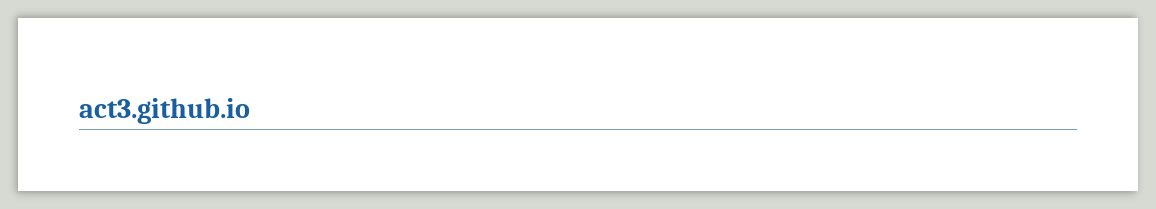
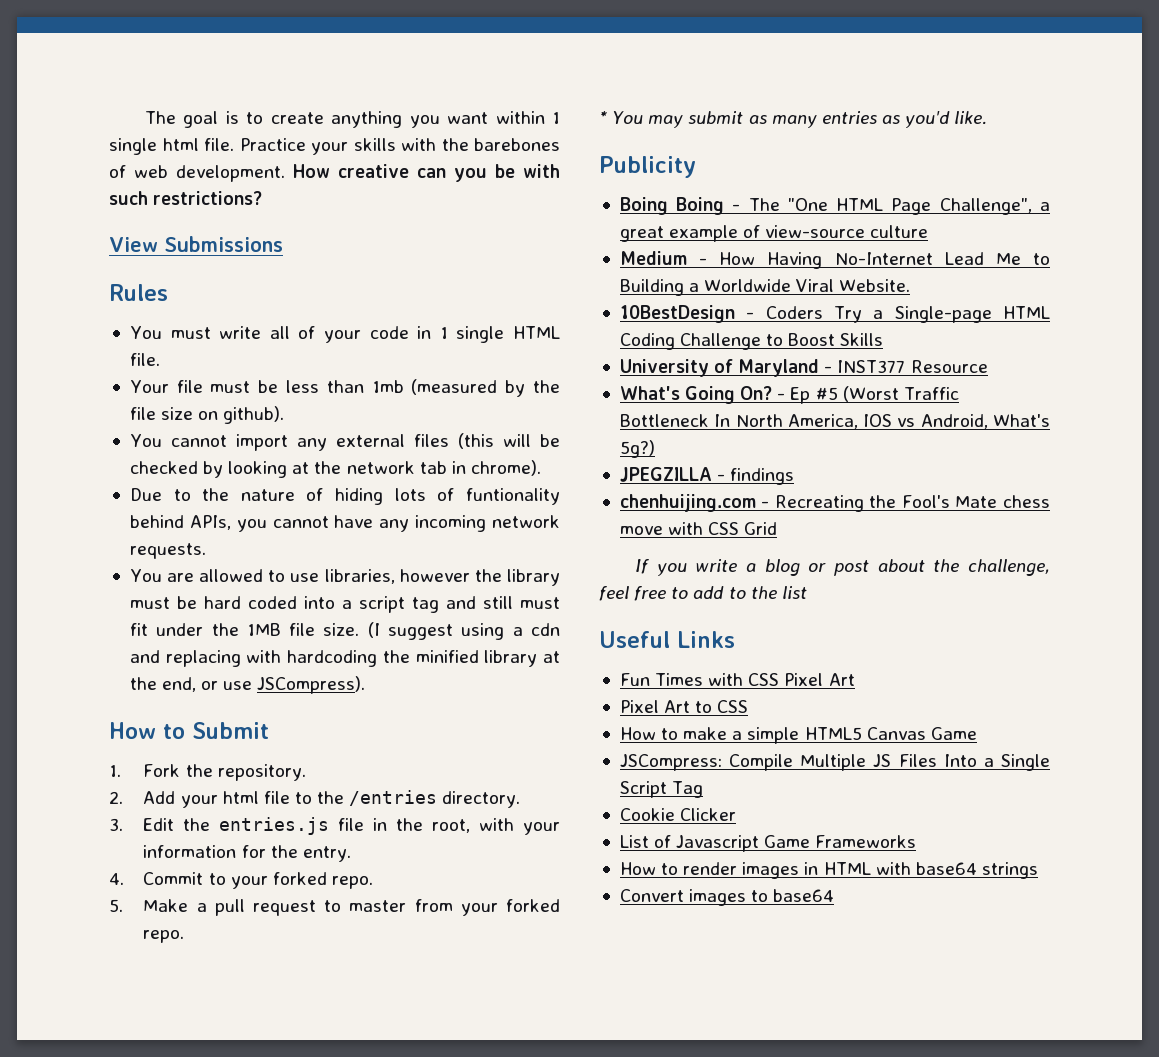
- act3.github.io
+ The goal is to create anything you want within 1 single html file. Practice your skills with the barebones of web development. How creative can you be with such restrictions?
+ View Submissions
+ Rules
+ You must write all of your code in 1 single HTML file.
+ Your file must be less than 1mb (measured by the file size on github).
+ You cannot import any external files (this will be checked by looking at the network tab in chrome).
+ Due to the nature of hiding lots of funtionality behind APIs, you cannot have any incoming network requests.
+ You are allowed to use libraries, however the library must be hard coded into a script tag and still must fit under the 1MB file size. (I suggest using a cdn and replacing with hardcoding the minified library at the end, or use JSCompress).
+ How to Submit
+ 1. Fork the repository.
+ 2. Add your html file to the /entries directory.
+ 3. Edit the entries.js file in the root, with your information for the entry.
+ 4. Commit to your forked repo.
+ 5. Make a pull request to master from your forked repo.
+ * You may submit as many entries as you'd like.
+ Publicity
+ Boing Boing - The "One HTML Page Challenge", a great example of view-source culture
+ Medium - How Having No-Internet Lead Me to Building a Worldwide Viral Website.
+ 10BestDesign - Coders Try a Single-page HTML Coding Challenge to Boost Skills
+ University of Maryland - INST377 Resource
+ What's Going On? - Ep #5 (Worst Traffic Bottleneck In North America, IOS vs Android, What's 5g?)
+ JPEGZILLA - findings
+ chenhuijing.com - Recreating the Fool's Mate chess move with CSS Grid
+ If you write a blog or post about the challenge, feel free to add to the list
+ Useful Links
+ Fun Times with CSS Pixel Art
+ Pixel Art to CSS
+ How to make a simple HTML5 Canvas Game
+ JSCompress: Compile Multiple JS Files Into a Single Script Tag
+ Cookie Clicker
+ List of Javascript Game Frameworks
+ How to render images in HTML with base64 strings
+ Convert images to base64

